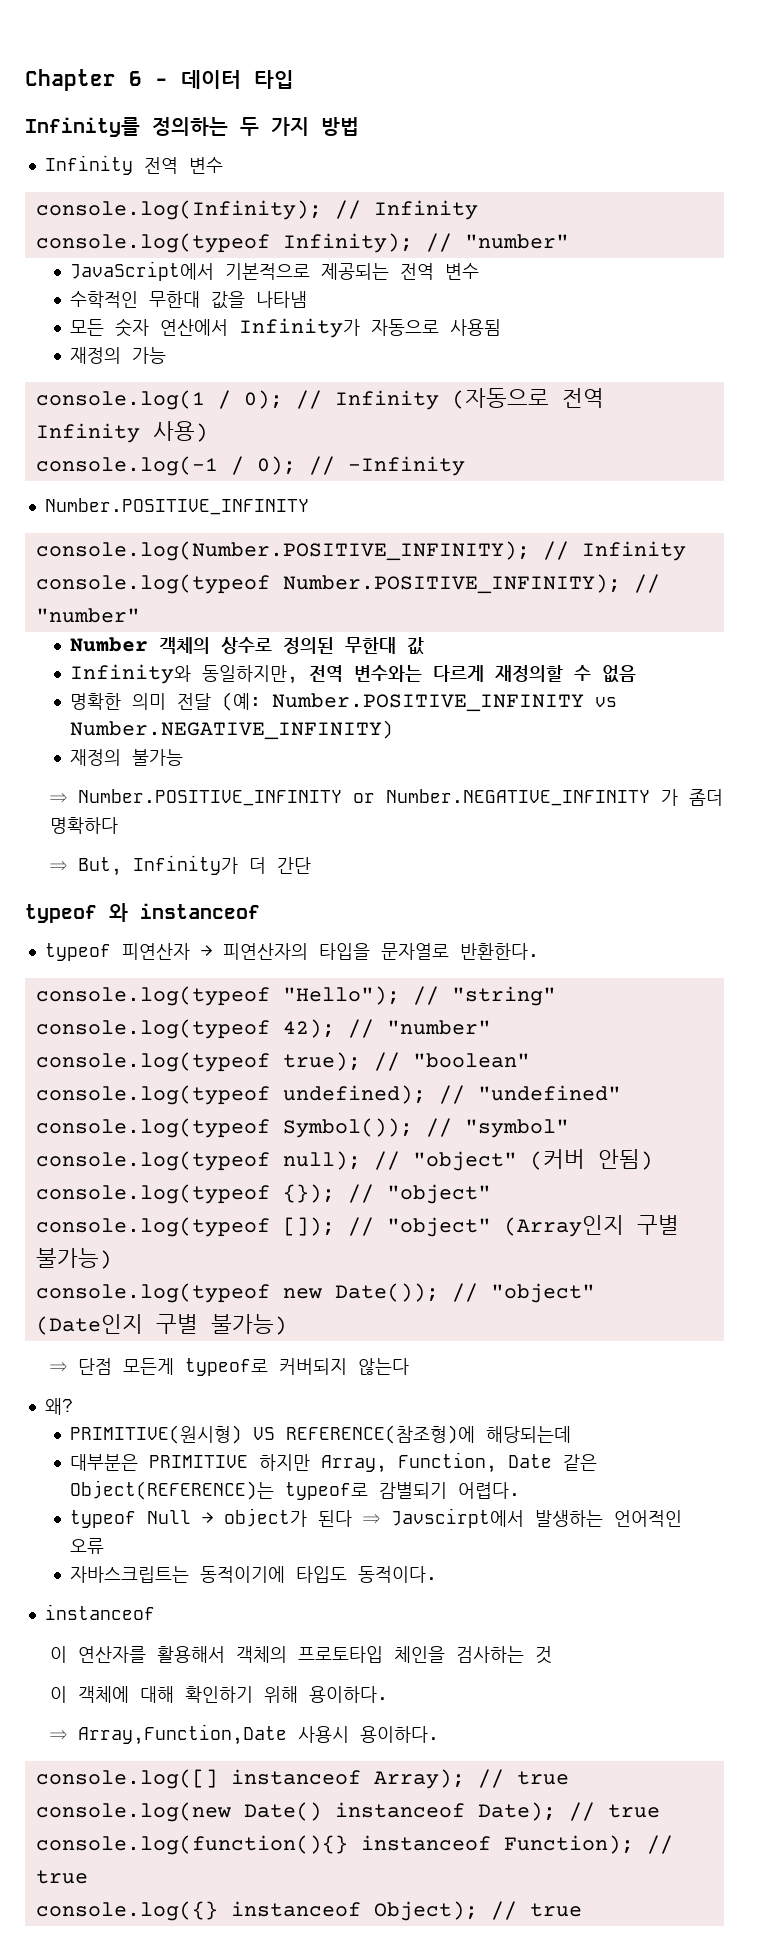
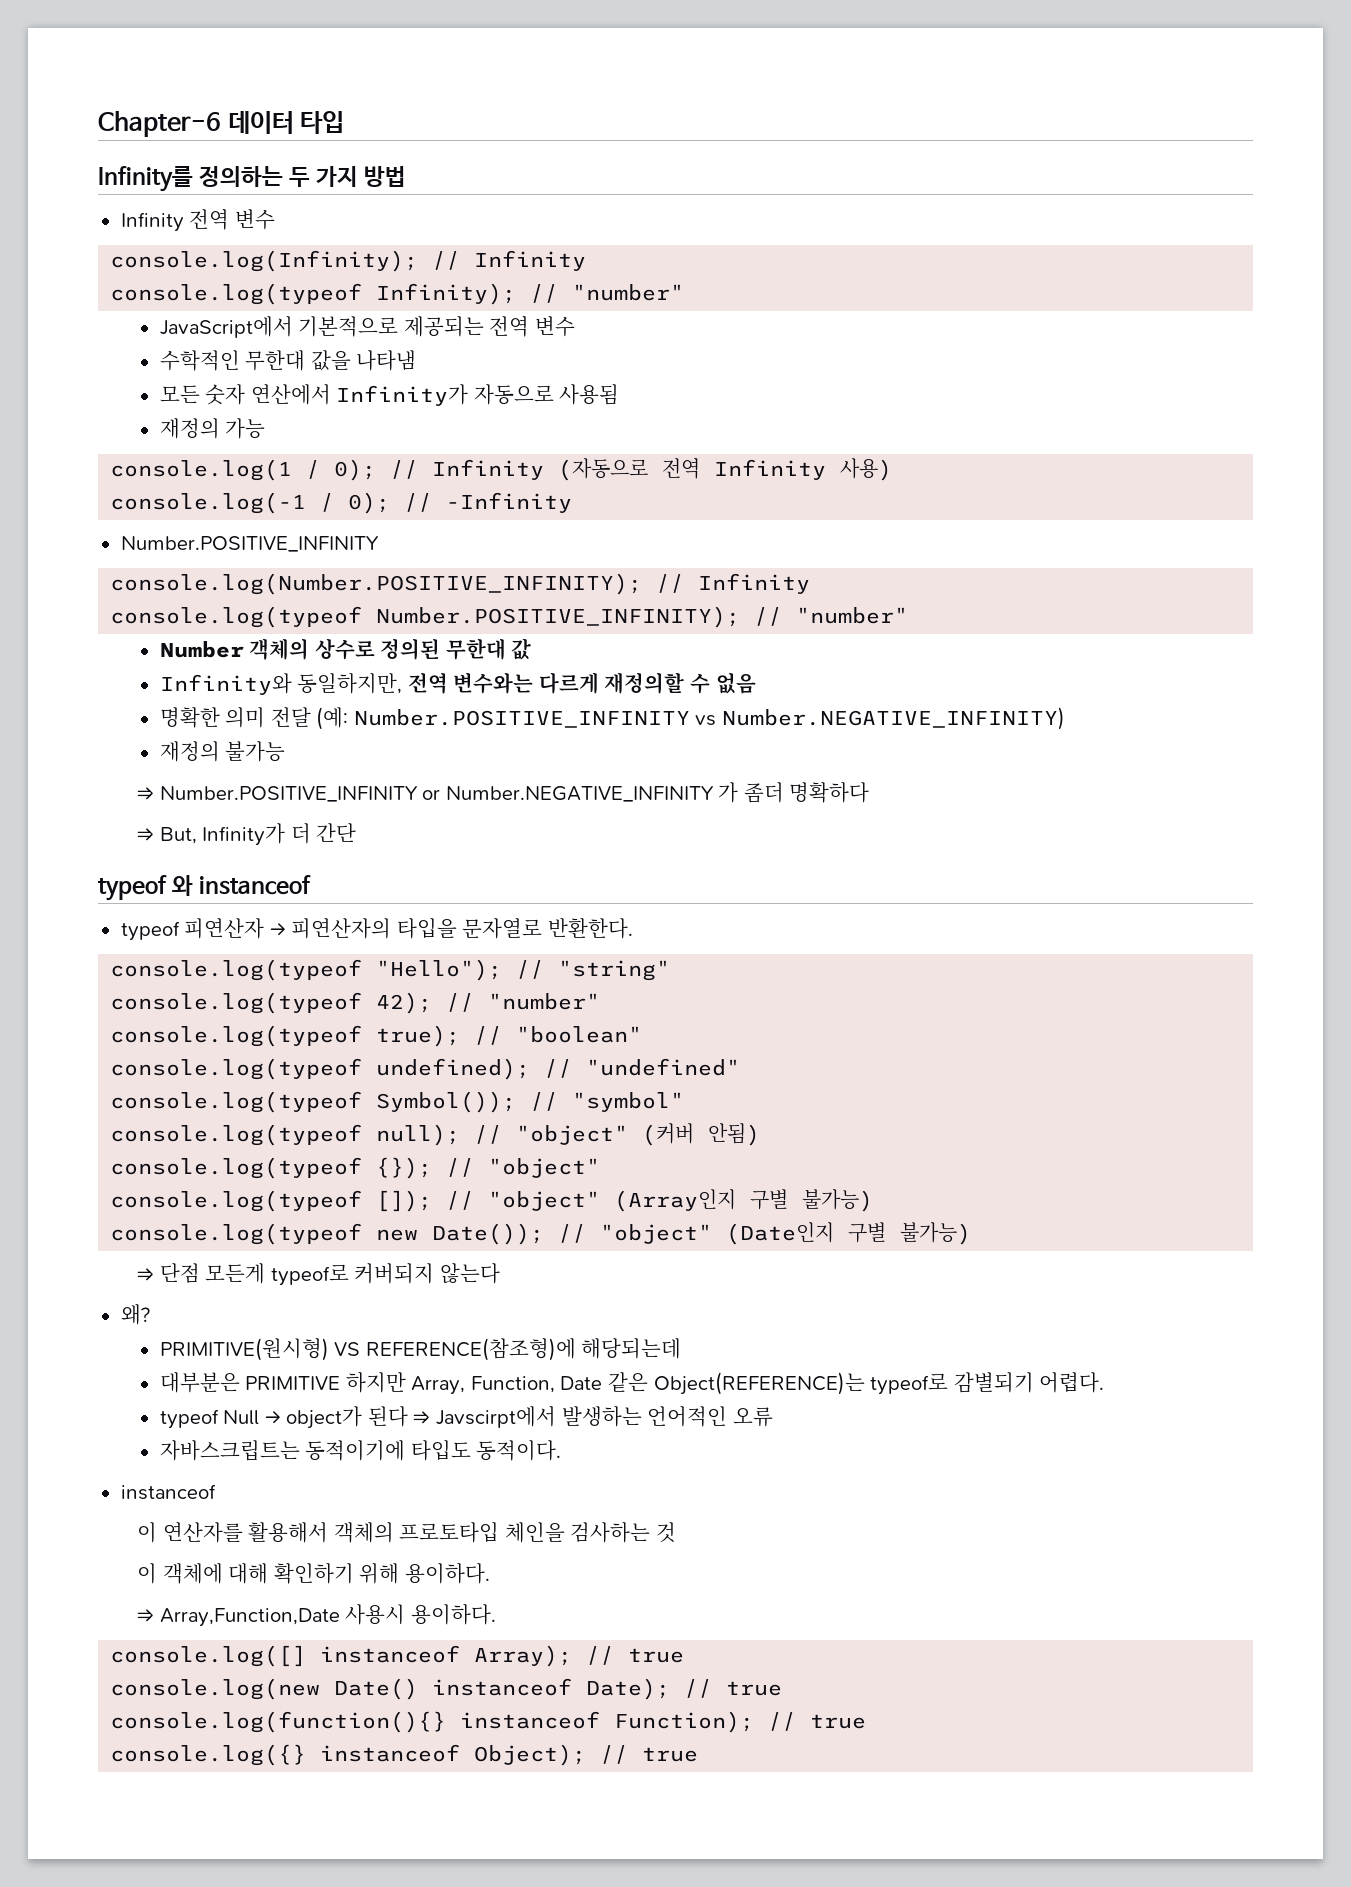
- Chapter 6 - 데이터 타입
+ Chapter-6 데이터 타입

